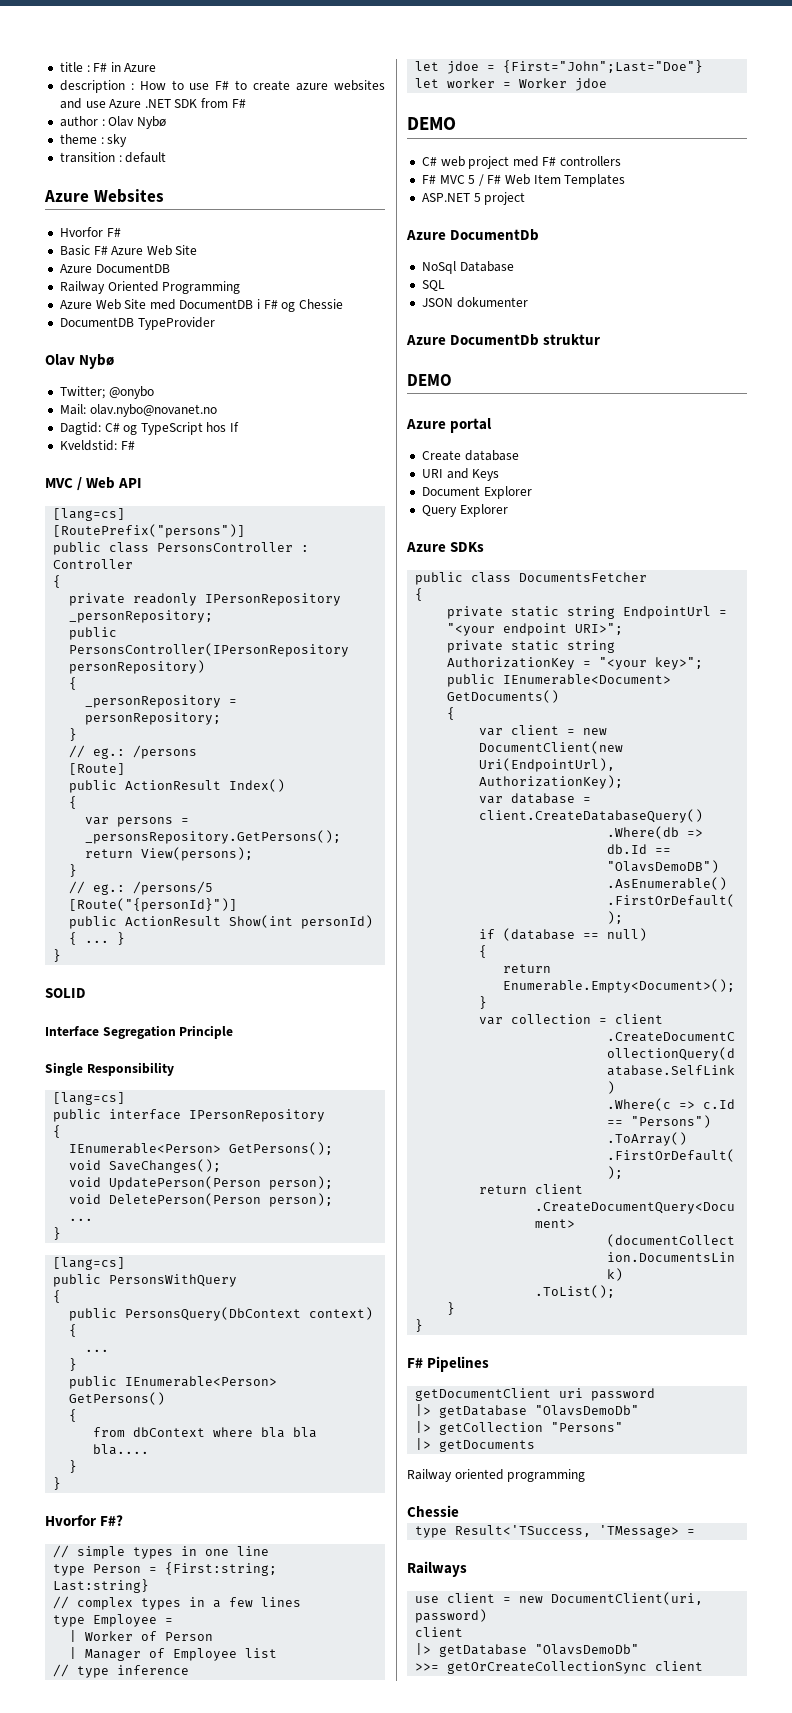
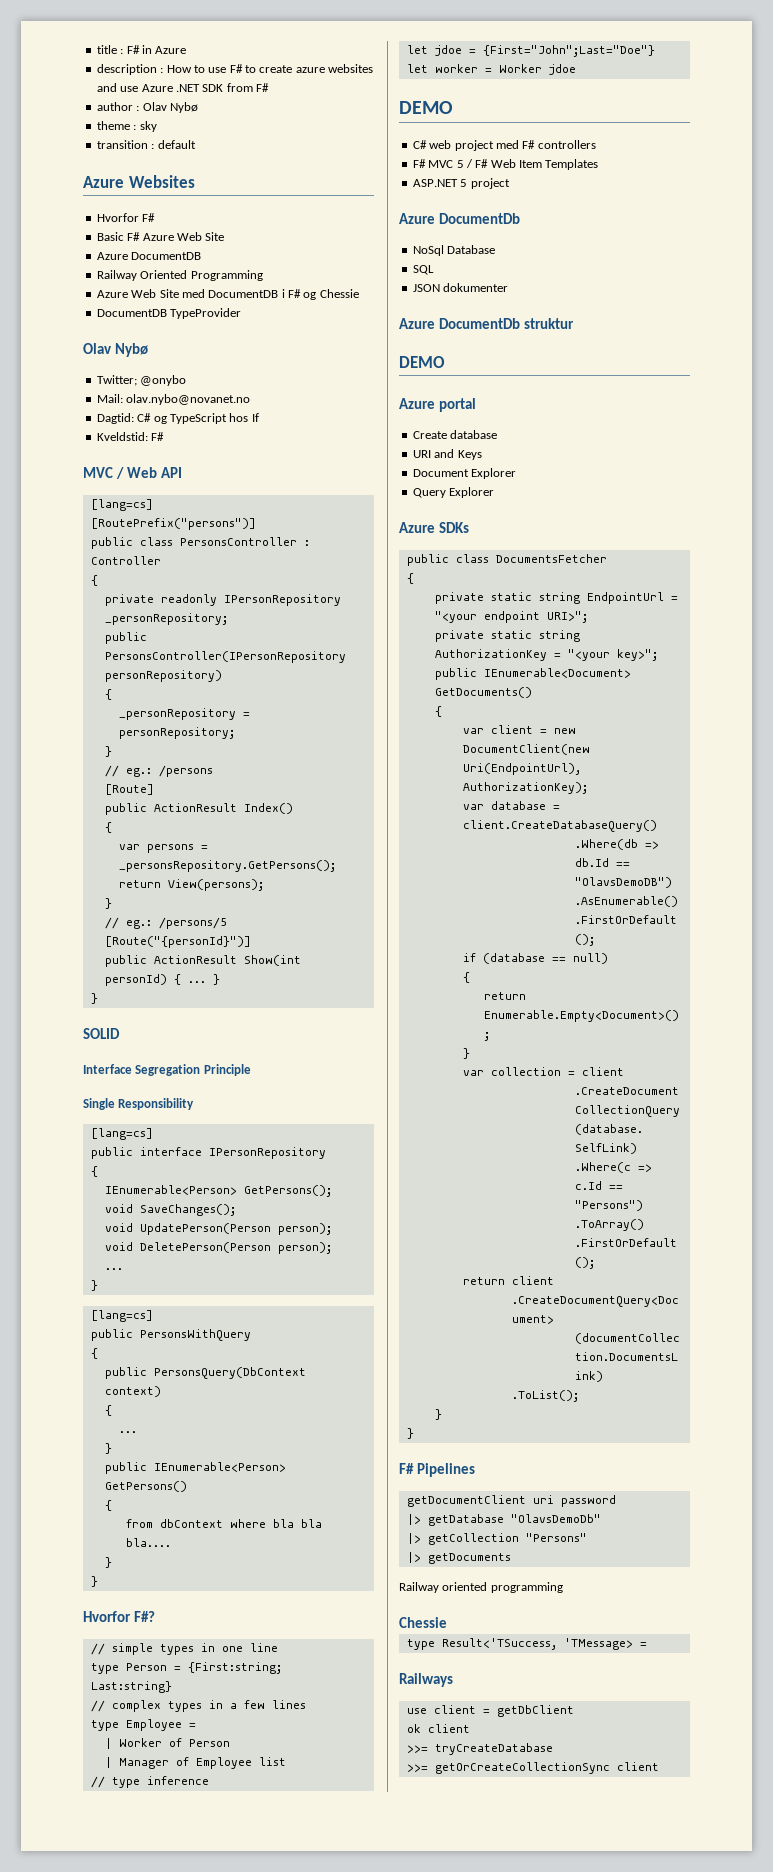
- use client = new DocumentClient(uri, password)
- client
- |> getDatabase "OlavsDemoDb"
+ use client = getDbClient
+ ok client
+ >>= tryCreateDatabase

